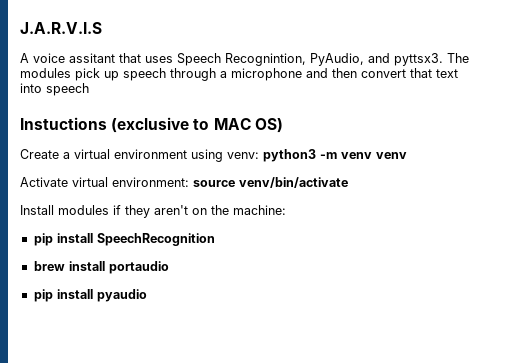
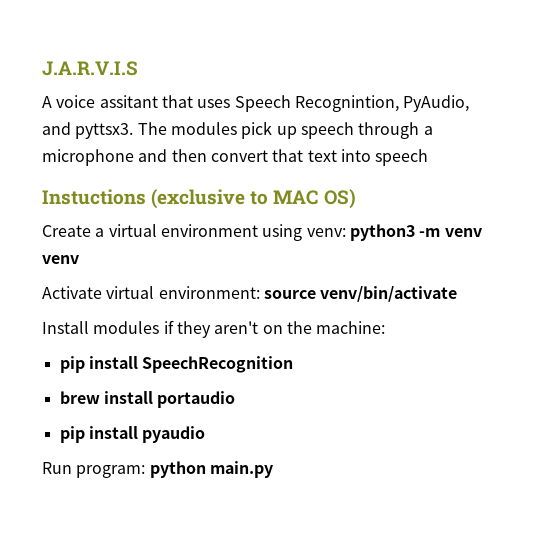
+ Run program: python main.py

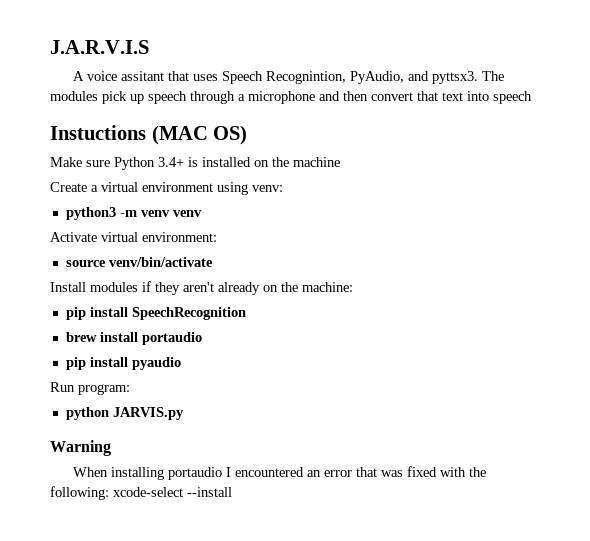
- Instuctions (exclusive to MAC OS)
+ Instuctions (MAC OS)
+ Make sure Python 3.4+ is installed on the machine
- Create a virtual environment using venv: python3 -m venv venv
+ Create a virtual environment using venv:
+ python3 -m venv venv
- Activate virtual environment: source venv/bin/activate
+ Activate virtual environment:
+ source venv/bin/activate
- Install modules if they aren't on the machine:
+ Install modules if they aren't already on the machine:
- Run program: python main.py
+ Run program:
+ python JARVIS.py
+ Warning
+ When installing portaudio I encountered an error that was fixed with the following: xcode-select --install

